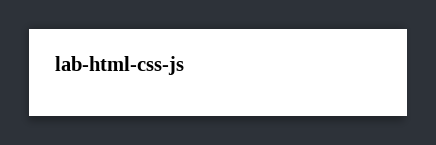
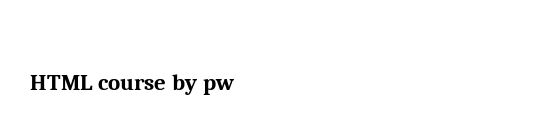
- lab-html-css-js
+ HTML course by pw

